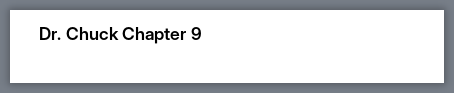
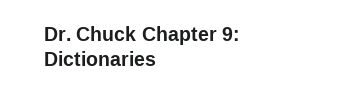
- Dr. Chuck Chapter 9
+ Dr. Chuck Chapter 9: Dictionaries

